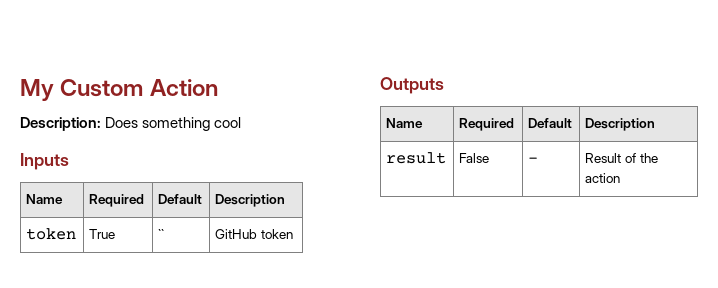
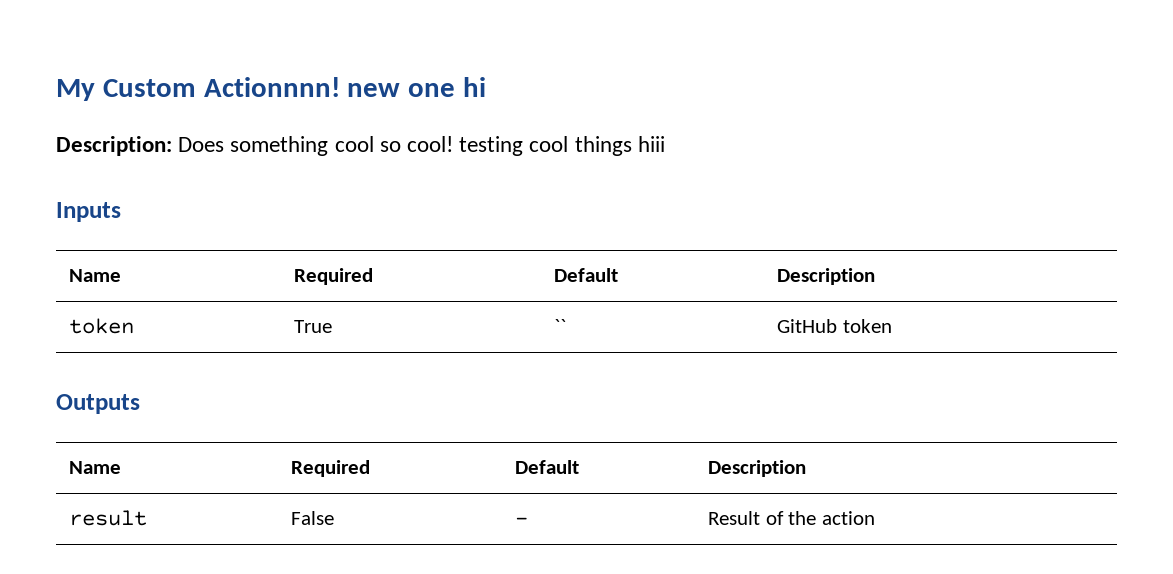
- My Custom Action
+ My Custom Actionnnn! new one hi
- Description: Does something cool
+ Description: Does something cool so cool! testing cool things hiii

